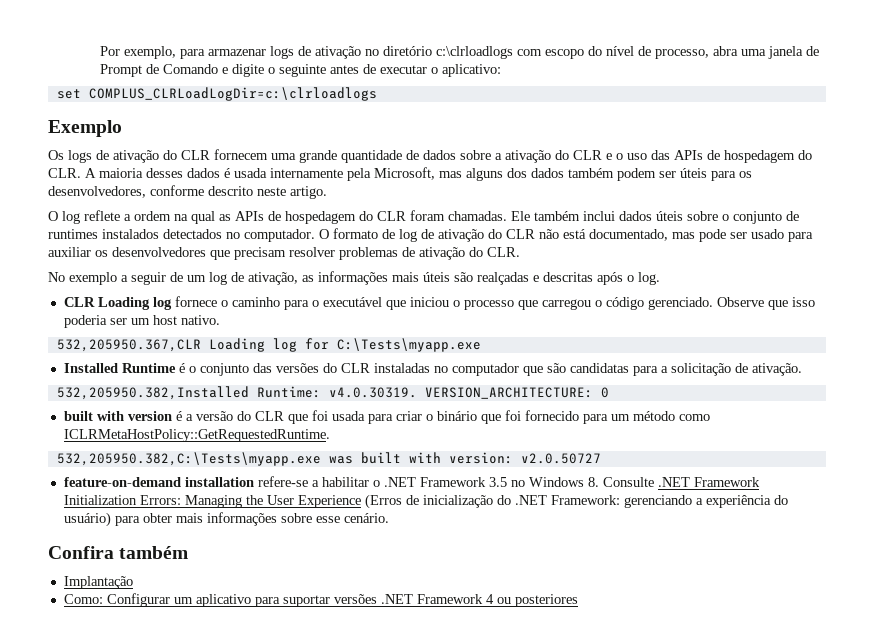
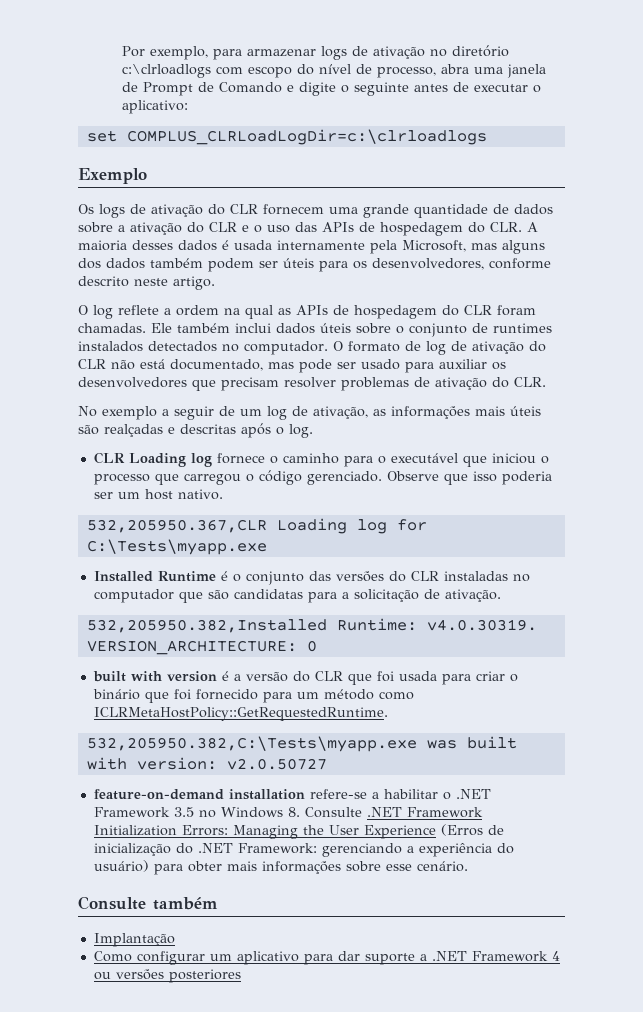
- Confira também
+ Consulte também
- Como: Configurar um aplicativo para suportar versões .NET Framework 4 ou posteriores
+ Como configurar um aplicativo para dar suporte a .NET Framework 4 ou versões posteriores

